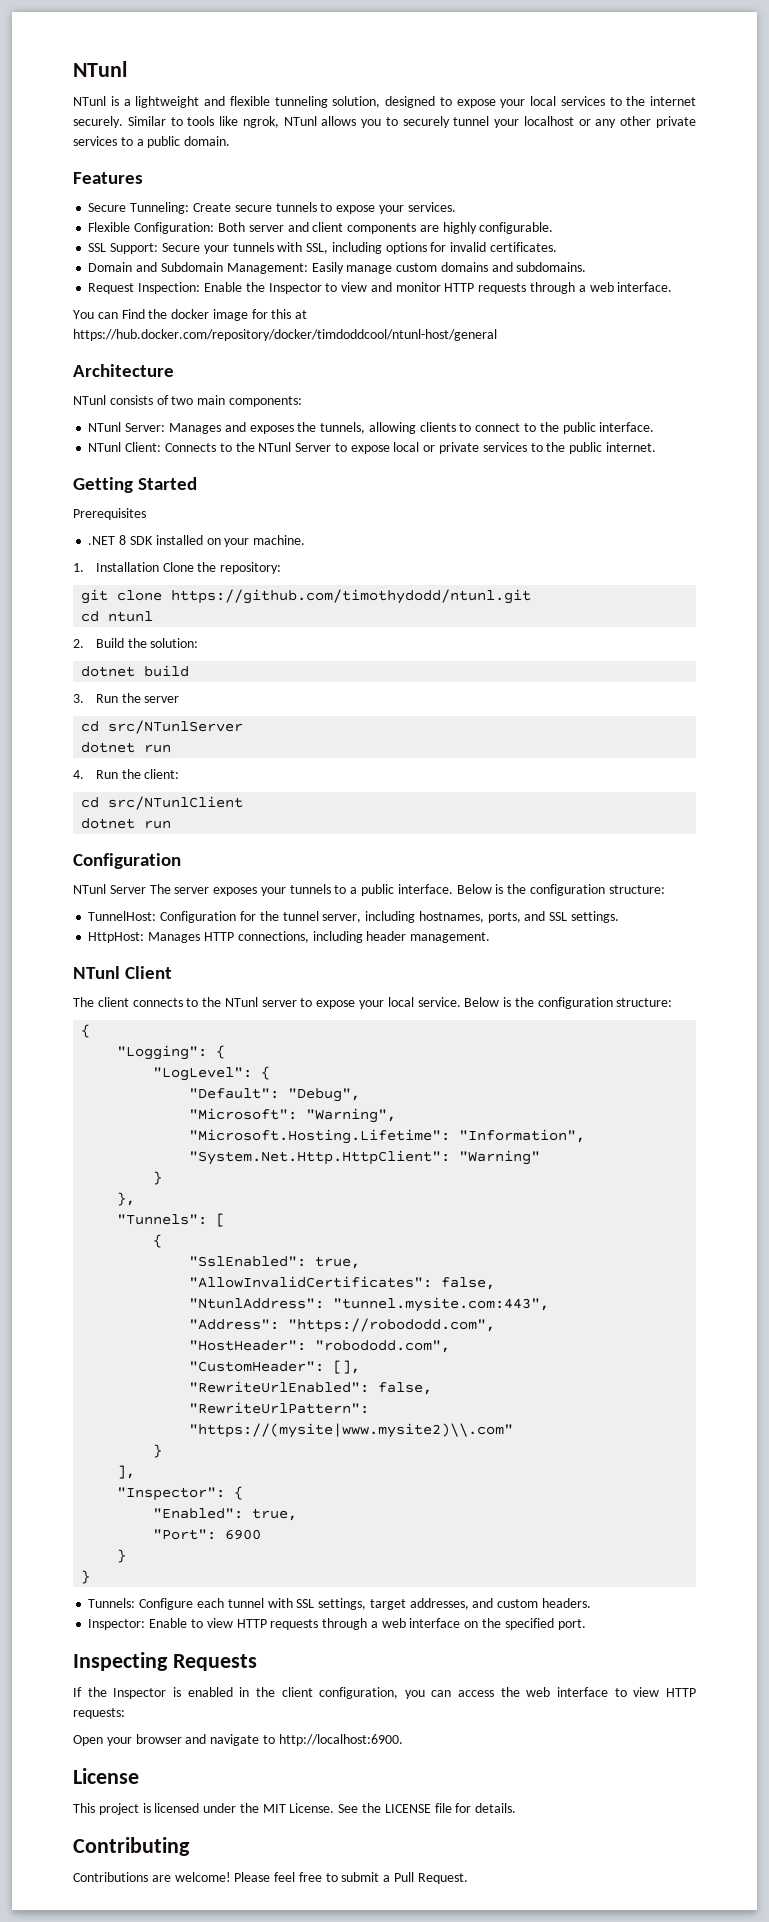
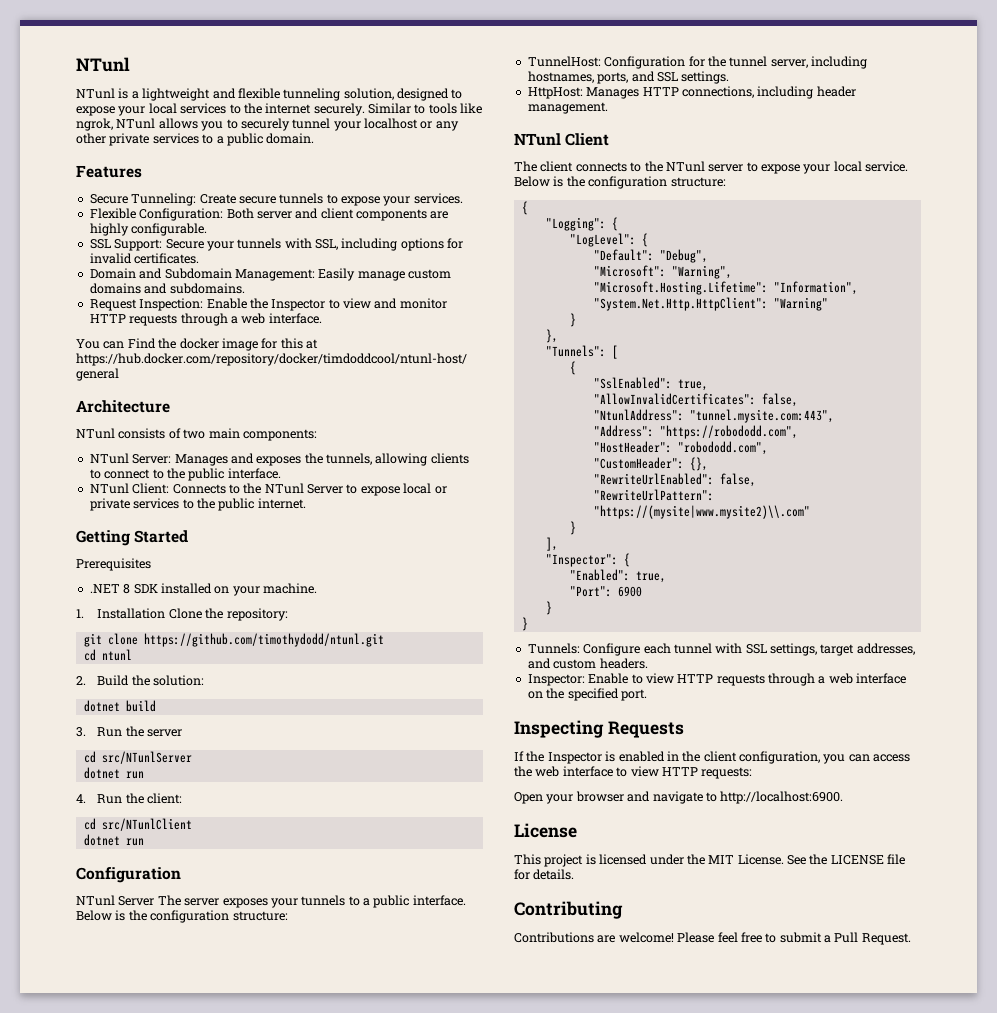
- "CustomHeader": [],
+ "CustomHeader": {},

